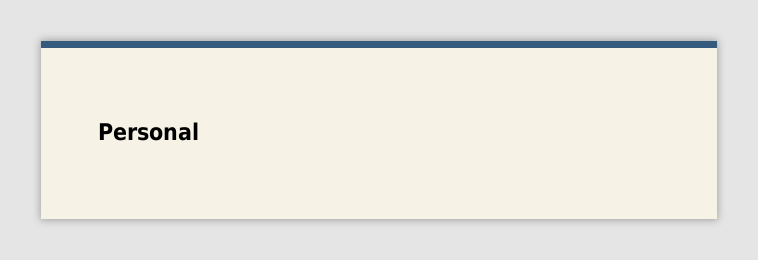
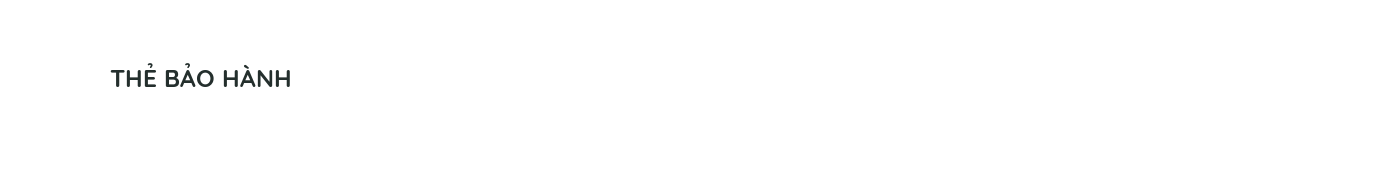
- Personal
+ THẺ BẢO HÀNH

